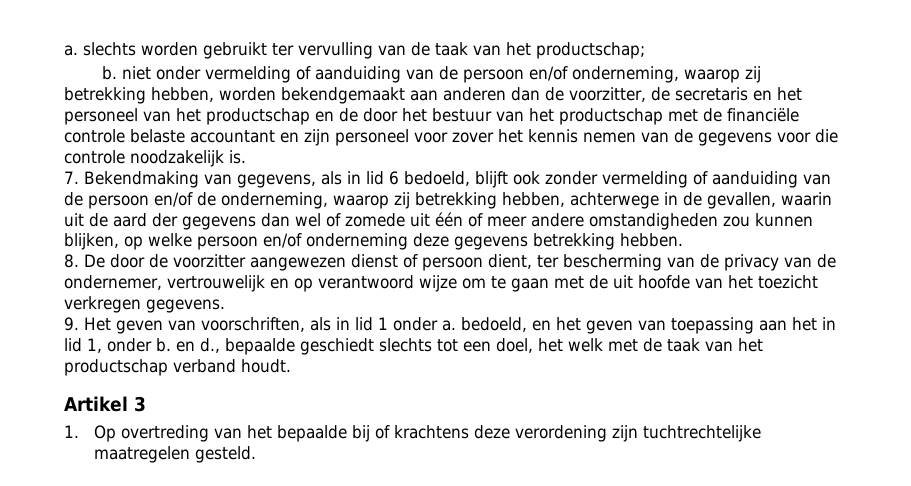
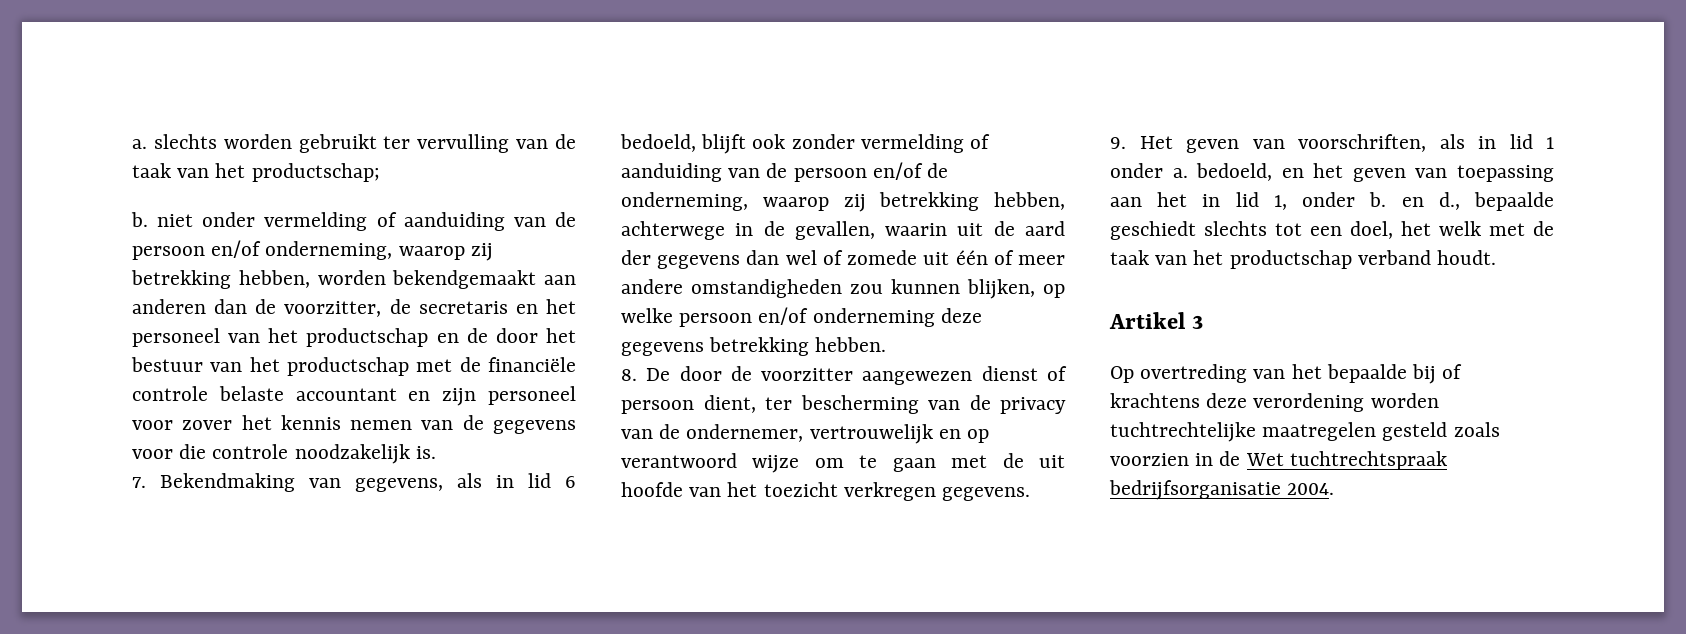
- 1. Op overtreding van het bepaalde bij of krachtens deze verordening zijn tuchtrechtelijke maatregelen gesteld.
+ Op overtreding van het bepaalde bij of krachtens deze verordening worden tuchtrechtelijke maatregelen gesteld zoals voorzien in de Wet tuchtrechtspraak bedrijfsorganisatie 2004.

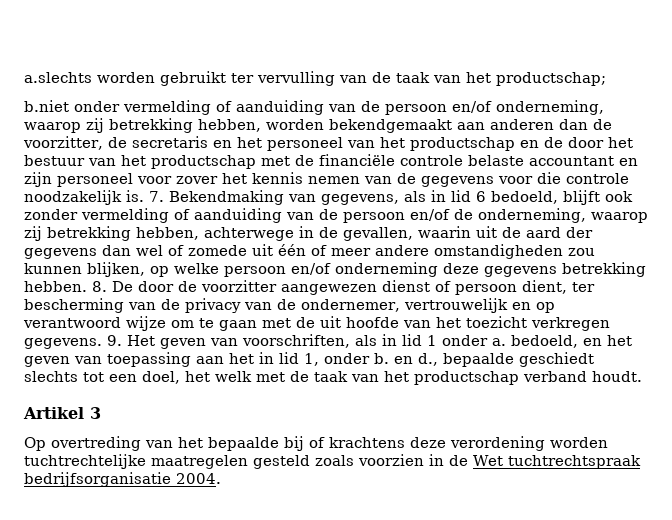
- a. slechts worden gebruikt ter vervulling van de taak van het productschap;
+ a.slechts worden gebruikt ter vervulling van de taak van het productschap;
- b. niet onder vermelding of aanduiding van de persoon en/of onderneming, waarop zij betrekking hebben, worden bekendgemaakt aan anderen dan de voorzitter, de secretaris en het personeel van het productschap en de door het bestuur van het productschap met de financiële controle belaste accountant en zijn personeel voor zover het kennis nemen van de gegevens voor die controle noodzakelijk is.
- 7. Bekendmaking van gegevens, als in lid 6 bedoeld, blijft ook zonder vermelding of aanduiding van de persoon en/of de onderneming, waarop zij betrekking hebben, achterwege in de gevallen, waarin uit de aard der gegevens dan wel of zomede uit één of meer andere omstandigheden zou kunnen blijken, op welke persoon en/of onderneming deze gegevens betrekking hebben.
- 8. De door de voorzitter aangewezen dienst of persoon dient, ter bescherming van de privacy van de ondernemer, vertrouwelijk en op verantwoord wijze om te gaan met de uit hoofde van het toezicht verkregen gegevens.
- 9. Het geven van voorschriften, als in lid 1 onder a. bedoeld, en het geven van toepassing aan het in lid 1, onder b. en d., bepaalde geschiedt slechts tot een doel, het welk met de taak van het productschap verband houdt.
+ b.niet onder vermelding of aanduiding van de persoon en/of onderneming, waarop zij betrekking hebben, worden bekendgemaakt aan anderen dan de voorzitter, de secretaris en het personeel van het productschap en de door het bestuur van het productschap met de financiële controle belaste accountant en zijn personeel voor zover het kennis nemen van de gegevens voor die controle noodzakelijk is. 7. Bekendmaking van gegevens, als in lid 6 bedoeld, blijft ook zonder vermelding of aanduiding van de persoon en/of de onderneming, waarop zij betrekking hebben, achterwege in de gevallen, waarin uit de aard der gegevens dan wel of zomede uit één of meer andere omstandigheden zou kunnen blijken, op welke persoon en/of onderneming deze gegevens betrekking hebben. 8. De door de voorzitter aangewezen dienst of persoon dient, ter bescherming van de privacy van de ondernemer, vertrouwelijk en op verantwoord wijze om te gaan met de uit hoofde van het toezicht verkregen gegevens. 9. Het geven van voorschriften, als in lid 1 onder a. bedoeld, en het geven van toepassing aan het in lid 1, onder b. en d., bepaalde geschiedt slechts tot een doel, het welk met de taak van het productschap verband houdt.

